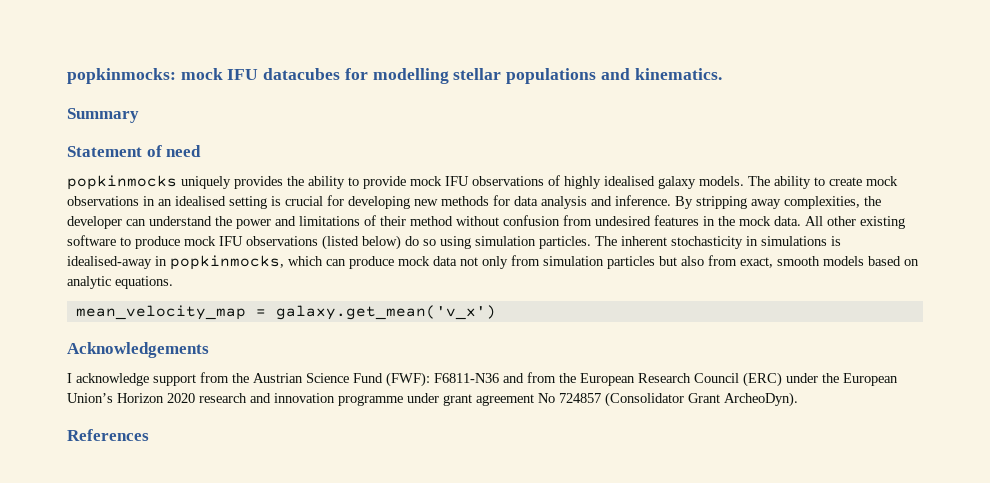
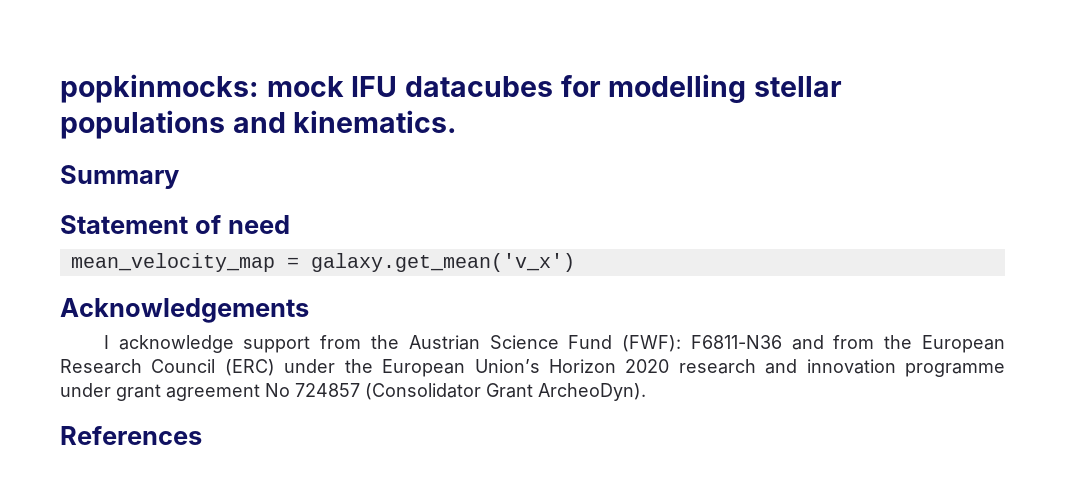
- popkinmocks uniquely provides the ability to provide mock IFU observations of highly idealised galaxy models. The ability to create mock observations in an idealised setting is crucial for developing new methods for data analysis and inference. By stripping away complexities, the developer can understand the power and limitations of their method without confusion from undesired features in the mock data. All other existing software to produce mock IFU observations (listed below) do so using simulation particles. The inherent stochasticity in simulations is idealised-away in popkinmocks, which can produce mock data not only from simulation particles but also from exact, smooth models based on analytic equations.

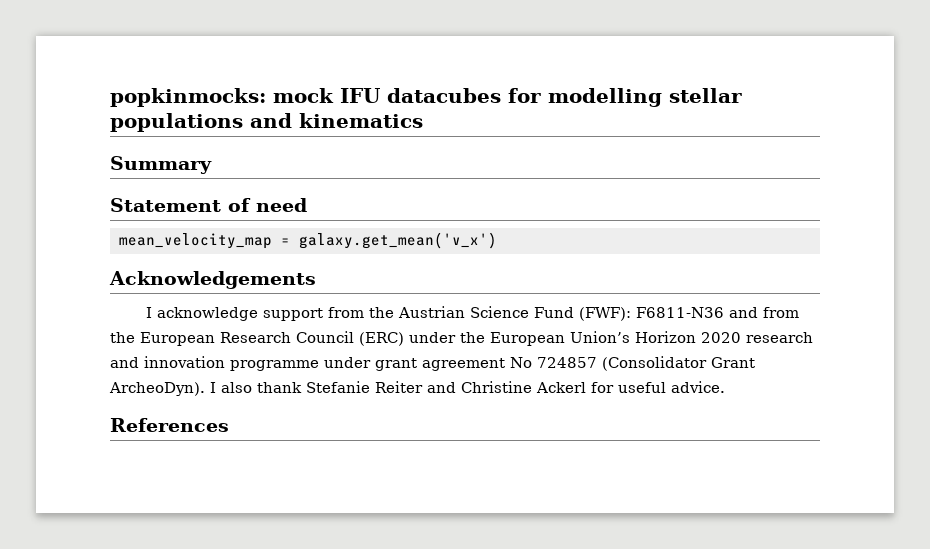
- popkinmocks: mock IFU datacubes for modelling stellar populations and kinematics.
+ popkinmocks: mock IFU datacubes for modelling stellar populations and kinematics
+ I also thank Stefanie Reiter and Christine Ackerl for useful advice.

